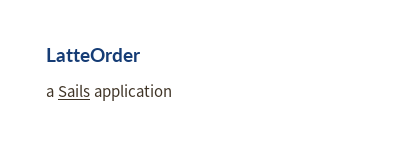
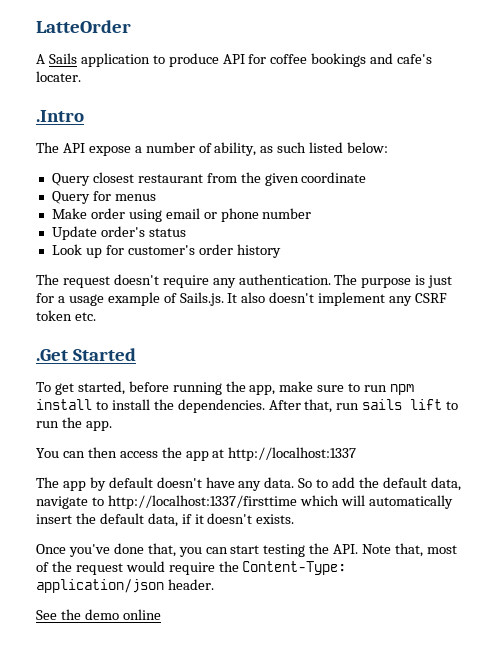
- a Sails application
+ A Sails application to produce API for coffee bookings and cafe's locater.
+ .Intro
+ The API expose a number of ability, as such listed below:
+ Query closest restaurant from the given coordinate
+ Query for menus
+ Make order using email or phone number
+ Update order's status
+ Look up for customer's order history
+ The request doesn't require any authentication. The purpose is just for a usage example of Sails.js. It also doesn't implement any CSRF token etc.
+ .Get Started
+ To get started, before running the app, make sure to run npm install to install the dependencies. After that, run sails lift to run the app.
+ You can then access the app at http://localhost:1337
+ The app by default doesn't have any data. So to add the default data, navigate to http://localhost:1337/firsttime which will automatically insert the default data, if it doesn't exists.
+ Once you've done that, you can start testing the API. Note that, most of the request would require the Content-Type: application/json header.
+ See the demo online

